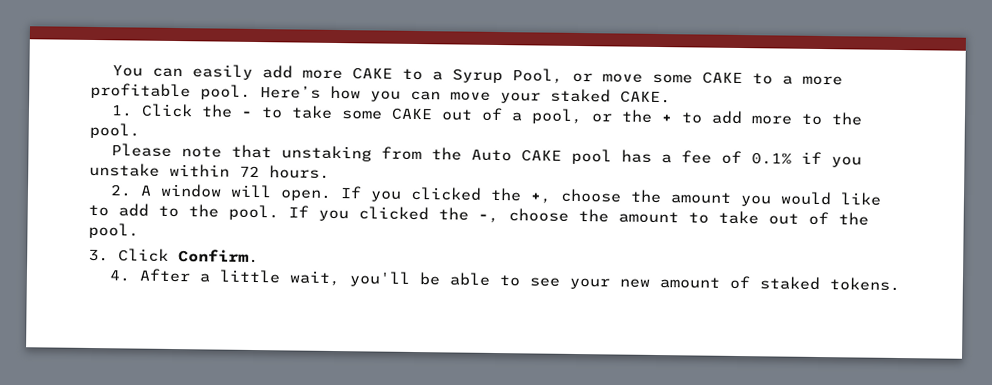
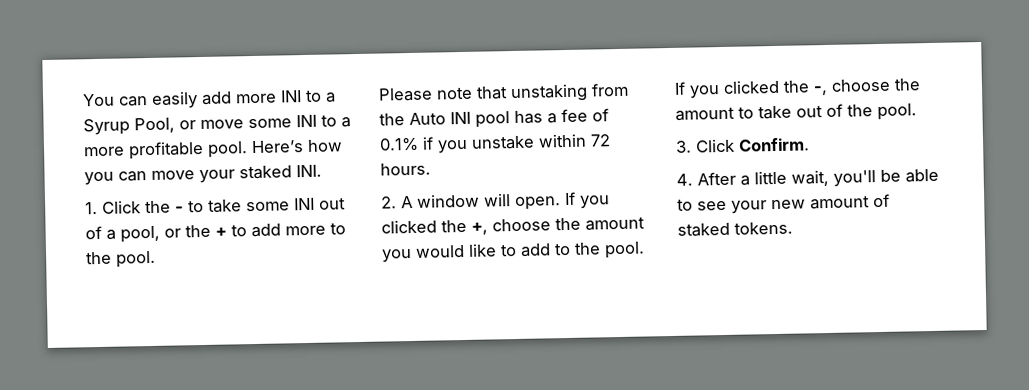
- You can easily add more CAKE to a Syrup Pool, or move some CAKE to a more profitable pool.
+ You can easily add more INI to a Syrup Pool, or move some INI to a more profitable pool.
- Here’s how you can move your staked CAKE.
+ Here’s how you can move your staked INI.
- 1. Click the - to take some CAKE out of a pool, or the + to add more to the pool.
+ 1. Click the - to take some INI out of a pool, or the + to add more to the pool.
- Please note that unstaking from the Auto CAKE pool has a fee of 0.1% if you unstake within 72 hours.
+ Please note that unstaking from the Auto INI pool has a fee of 0.1% if you unstake within 72 hours.

